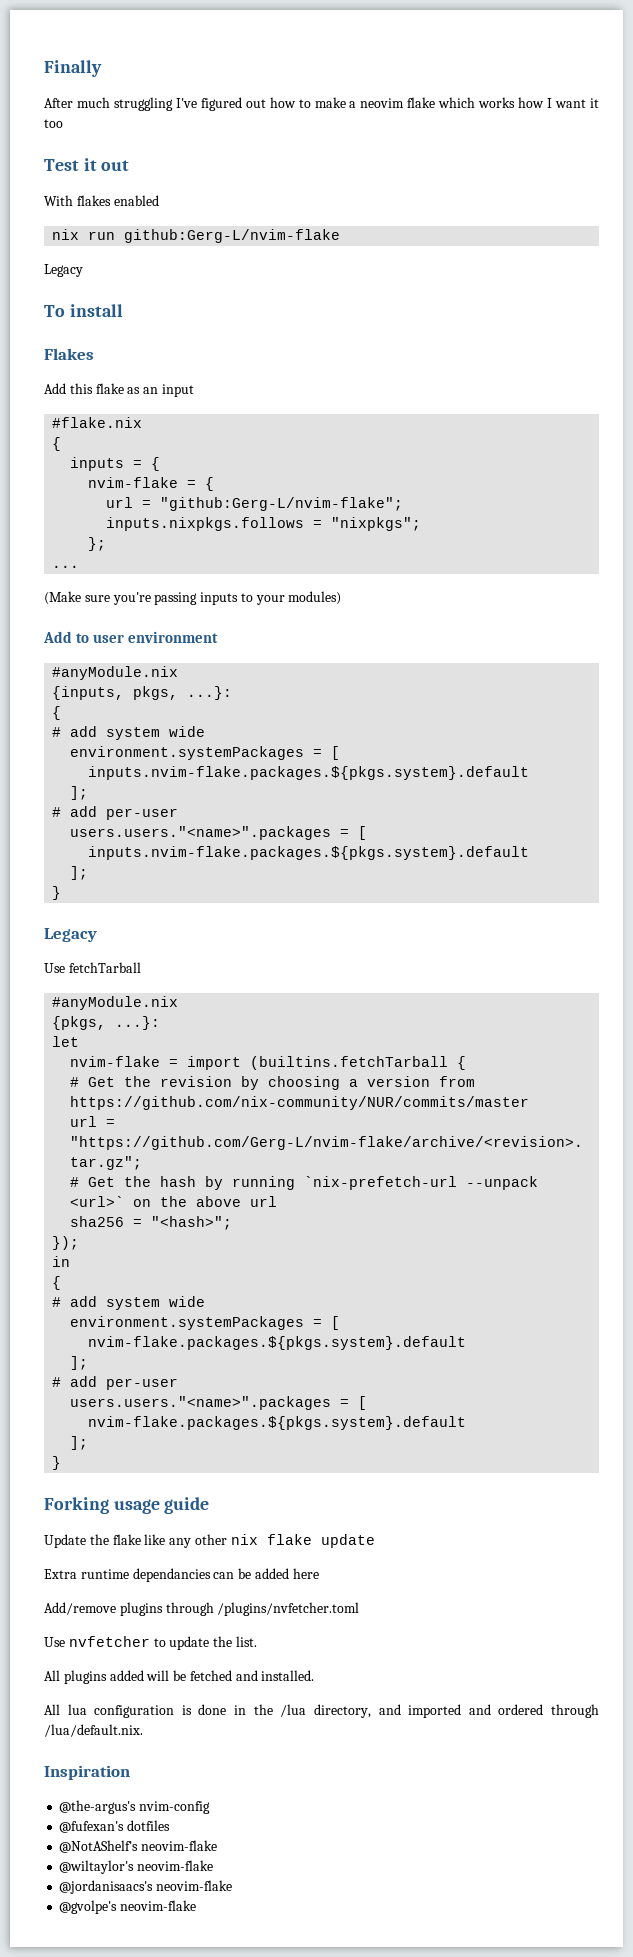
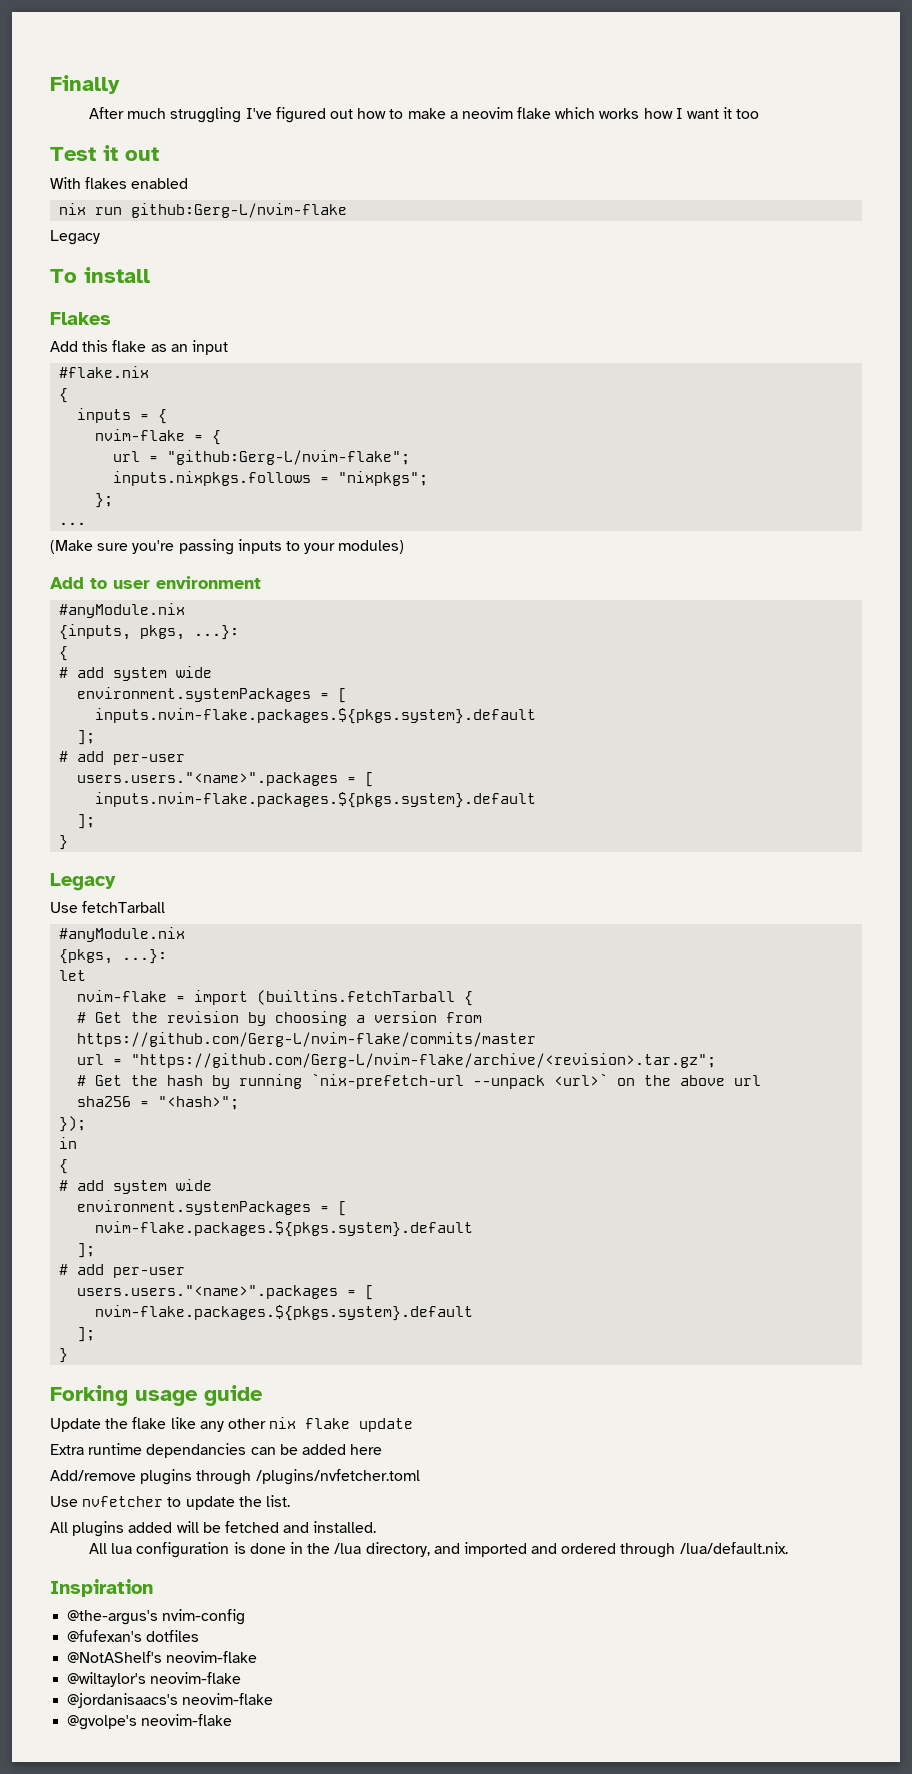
- # Get the revision by choosing a version from https://github.com/nix-community/NUR/commits/master
+ # Get the revision by choosing a version from https://github.com/Gerg-L/nvim-flake/commits/master

